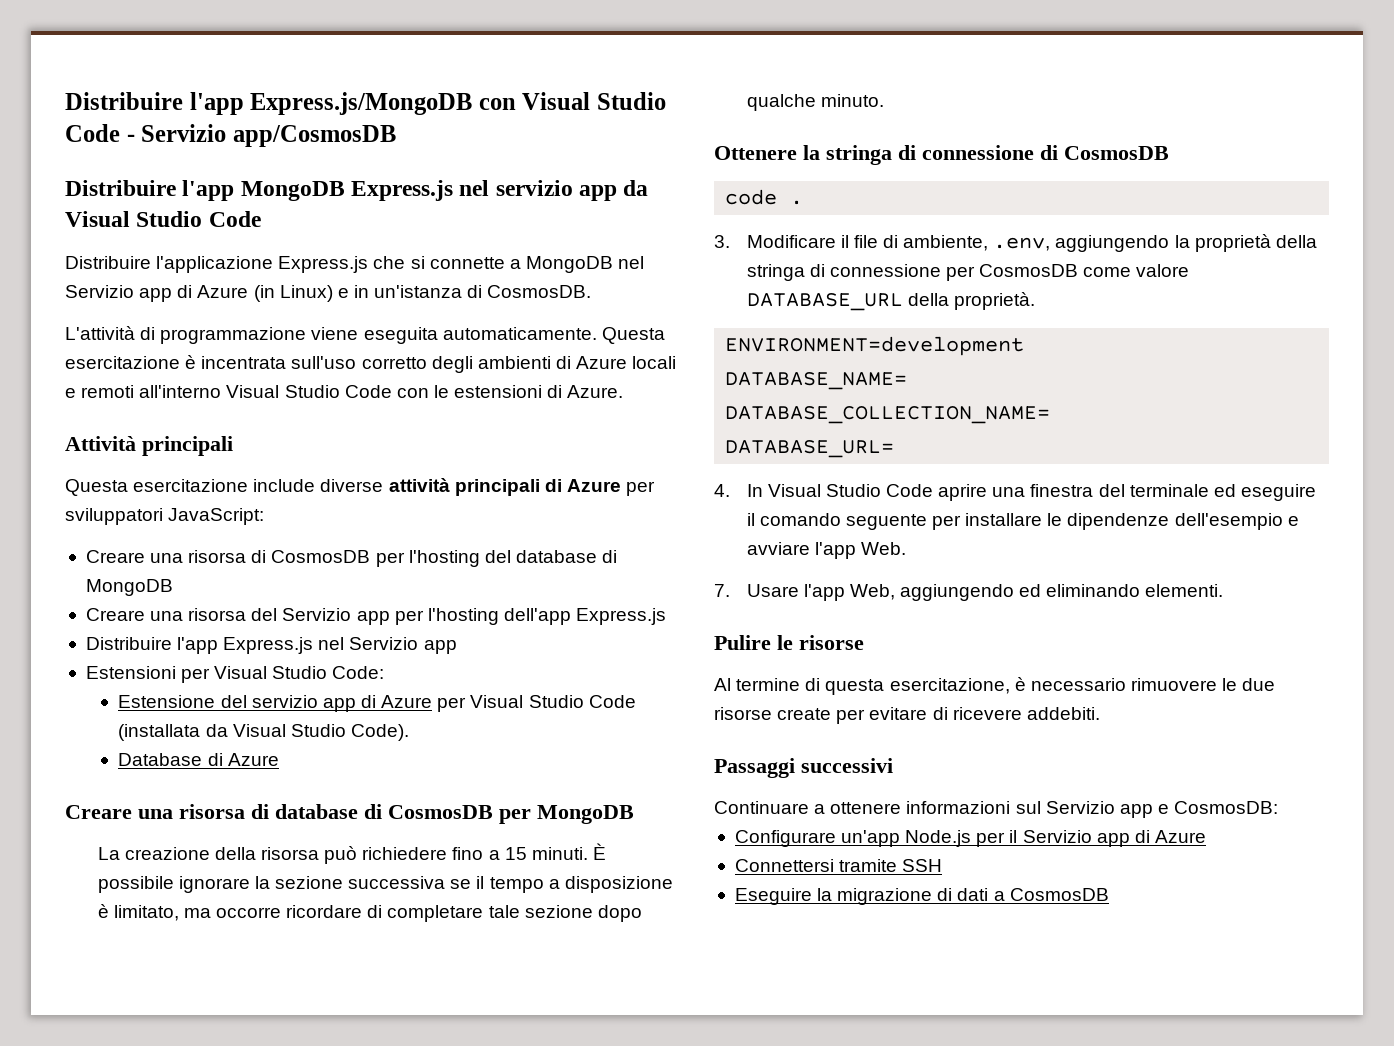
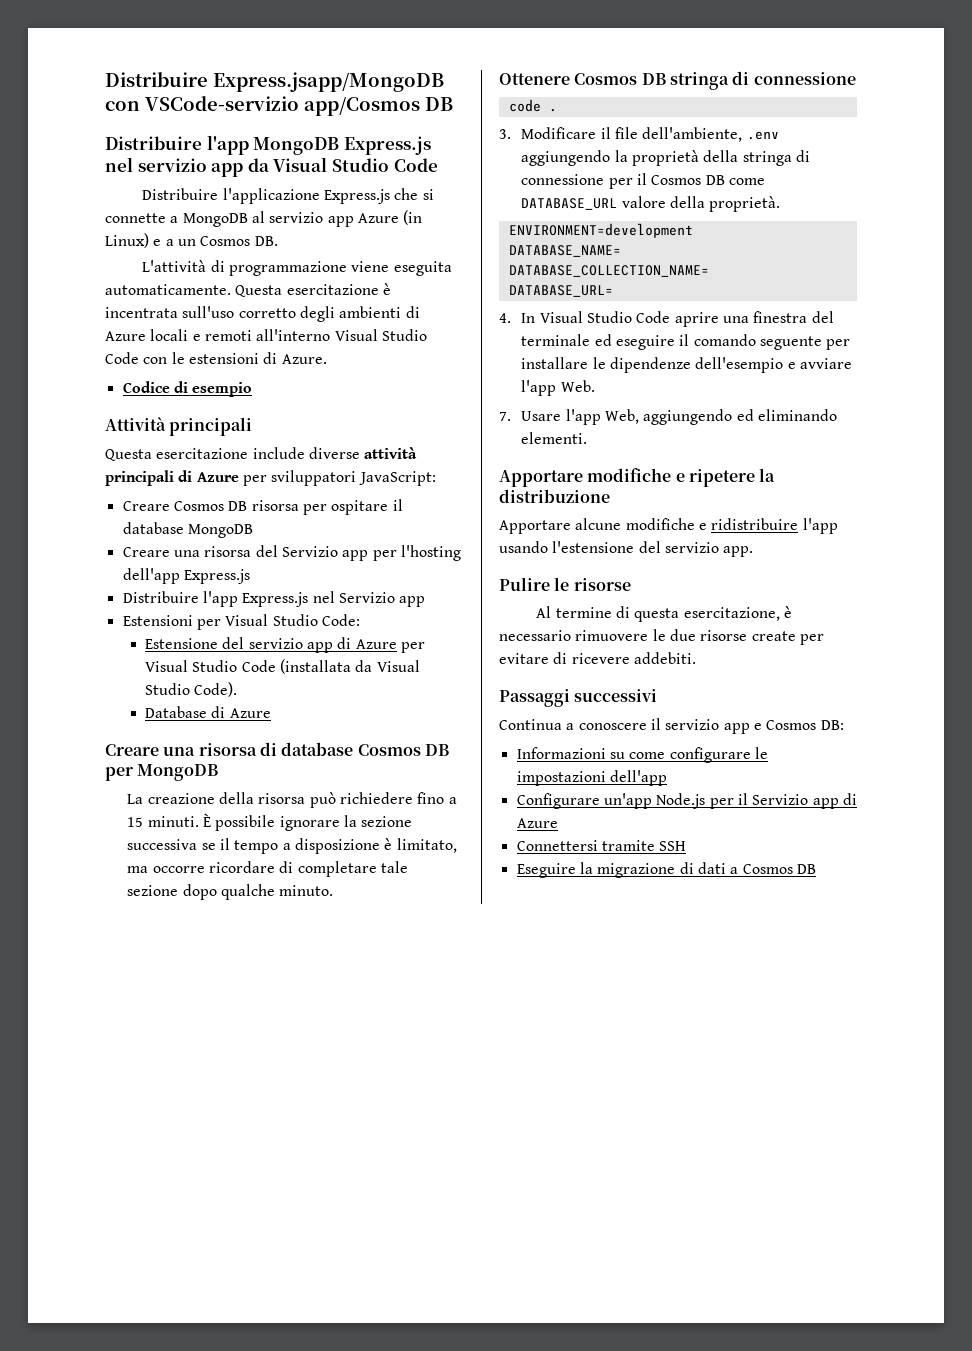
- Distribuire l'app Express.js/MongoDB con Visual Studio Code - Servizio app/CosmosDB
+ Distribuire Express.jsapp/MongoDB con VSCode-servizio app/Cosmos DB
- Distribuire l'applicazione Express.js che si connette a MongoDB nel Servizio app di Azure (in Linux) e in un'istanza di CosmosDB.
+ Distribuire l'applicazione Express.js che si connette a MongoDB al servizio app Azure (in Linux) e a un Cosmos DB.
+ Codice di esempio
- Creare una risorsa di CosmosDB per l'hosting del database di MongoDB
+ Creare Cosmos DB risorsa per ospitare il database MongoDB
- Creare una risorsa di database di CosmosDB per MongoDB
+ Creare una risorsa di database Cosmos DB per MongoDB
- Ottenere la stringa di connessione di CosmosDB
+ Ottenere Cosmos DB stringa di connessione
- 3. Modificare il file di ambiente, .env, aggiungendo la proprietà della stringa di connessione per CosmosDB come valore DATABASE_URL della proprietà.
+ 3. Modificare il file dell'ambiente, .env aggiungendo la proprietà della stringa di connessione per il Cosmos DB come DATABASE_URL valore della proprietà.
+ Apportare modifiche e ripetere la distribuzione
+ Apportare alcune modifiche e ridistribuire l'app usando l'estensione del servizio app.
- Continuare a ottenere informazioni sul Servizio app e CosmosDB:
+ Continua a conoscere il servizio app e Cosmos DB:
+ Informazioni su come configurare le impostazioni dell'app
- Eseguire la migrazione di dati a CosmosDB
+ Eseguire la migrazione di dati a Cosmos DB

